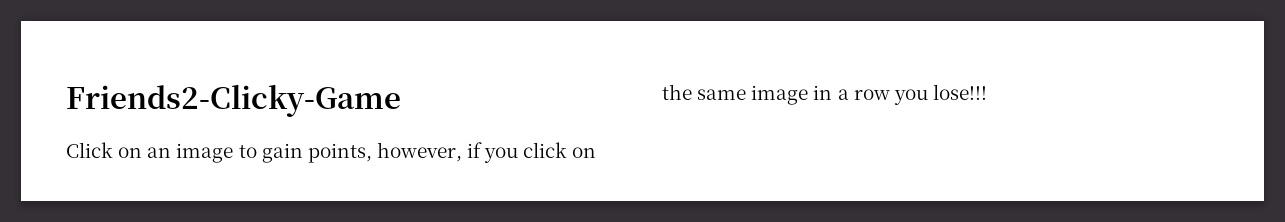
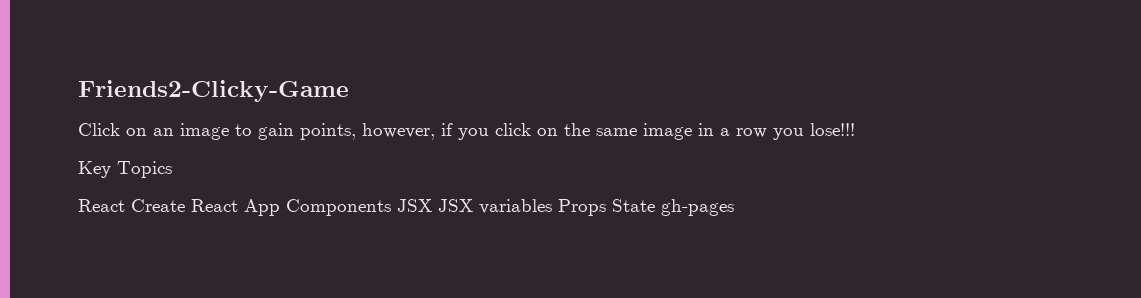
+ Key Topics
+ React Create React App Components JSX JSX variables Props State gh-pages

